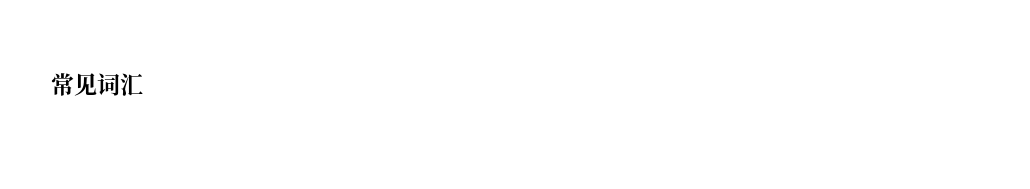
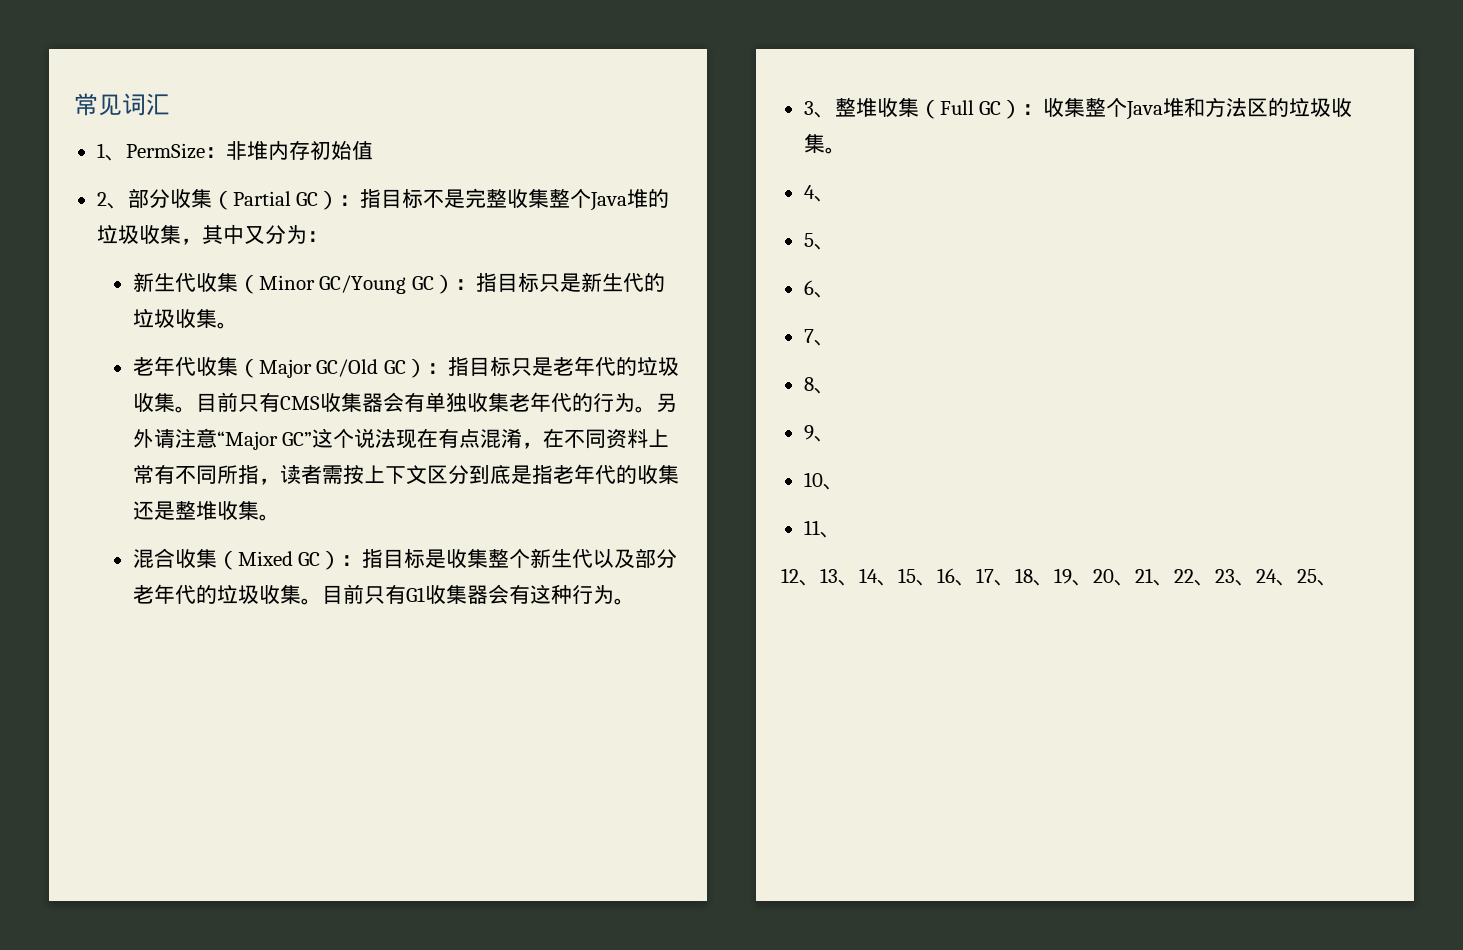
+ 1、PermSize：非堆内存初始值
+ 2、部分收集（Partial GC）：指目标不是完整收集整个Java堆的垃圾收集，其中又分为：
+ 新生代收集（Minor GC/Young GC）：指目标只是新生代的垃圾收集。
+ 老年代收集（Major GC/Old GC）：指目标只是老年代的垃圾收集。目前只有CMS收集器会有单独收集老年代的行为。另外请注意“Major GC”这个说法现在有点混淆，在不同资料上常有不同所指，读者需按上下文区分到底是指老年代的收集还是整堆收集。
+ 混合收集（Mixed GC）：指目标是收集整个新生代以及部分老年代的垃圾收集。目前只有G1收集器会有这种行为。
+ 3、整堆收集（Full GC）：收集整个Java堆和方法区的垃圾收集。
+ 4、
+ 5、
+ 6、
+ 7、
+ 8、
+ 9、
+ 10、
+ 11、
+ 12、13、14、15、16、17、18、19、20、21、22、23、24、25、

